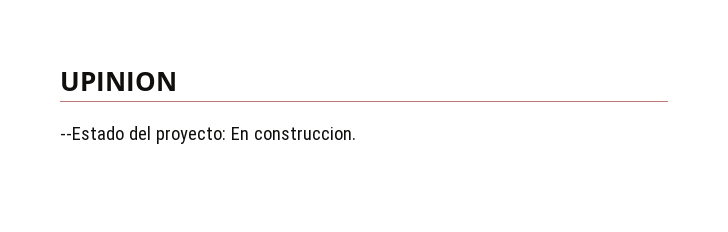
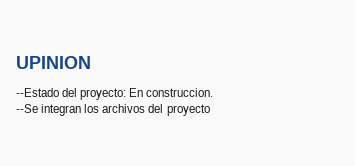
+ --Se integran los archivos del proyecto

